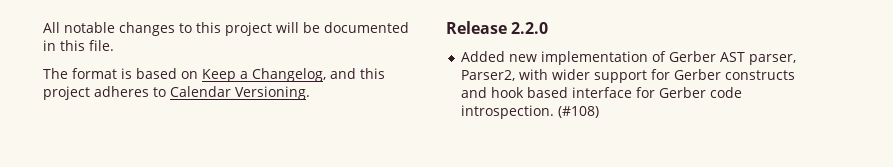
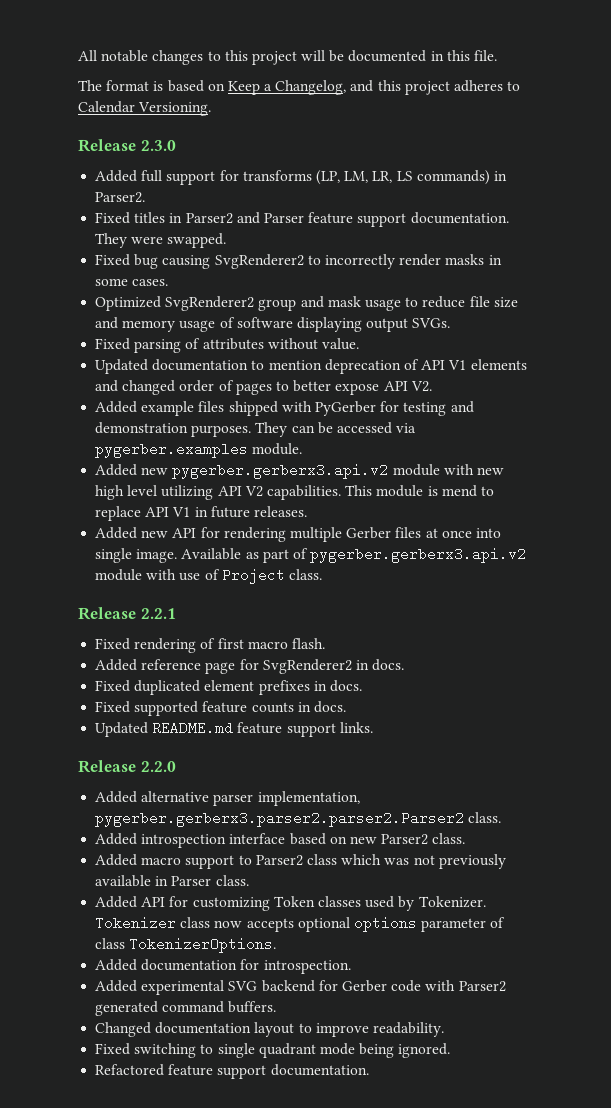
+ Release 2.3.0
+ Added full support for transforms (LP, LM, LR, LS commands) in Parser2.
+ Fixed titles in Parser2 and Parser feature support documentation. They were swapped.
+ Fixed bug causing SvgRenderer2 to incorrectly render masks in some cases.
+ Optimized SvgRenderer2 group and mask usage to reduce file size and memory usage of software displaying output SVGs.
+ Fixed parsing of attributes without value.
+ Updated documentation to mention deprecation of API V1 elements and changed order of pages to better expose API V2.
+ Added example files shipped with PyGerber for testing and demonstration purposes. They can be accessed via pygerber.examples module.
+ Added new pygerber.gerberx3.api.v2 module with new high level utilizing API V2 capabilities. This module is mend to replace API V1 in future releases.
+ Added new API for rendering multiple Gerber files at once into single image. Available as part of pygerber.gerberx3.api.v2 module with use of Project class.
+ Release 2.2.1
+ Fixed rendering of first macro flash.
+ Added reference page for SvgRenderer2 in docs.
+ Fixed duplicated element prefixes in docs.
+ Fixed supported feature counts in docs.
+ Updated README.md feature support links.
  Release 2.2.0
- Added new implementation of Gerber AST parser, Parser2, with wider support for Gerber constructs and hook based interface for Gerber code introspection. (#108)
+ Added alternative parser implementation, pygerber.gerberx3.parser2.parser2.Parser2 class.
+ Added introspection interface based on new Parser2 class.
+ Added macro support to Parser2 class which was not previously available in Parser class.
+ Added API for customizing Token classes used by Tokenizer. Tokenizer class now accepts optional options parameter of class TokenizerOptions.
+ Added documentation for introspection.
+ Added experimental SVG backend for Gerber code with Parser2 generated command buffers.
+ Changed documentation layout to improve readability.
+ Fixed switching to single quadrant mode being ignored.
+ Refactored feature support documentation.

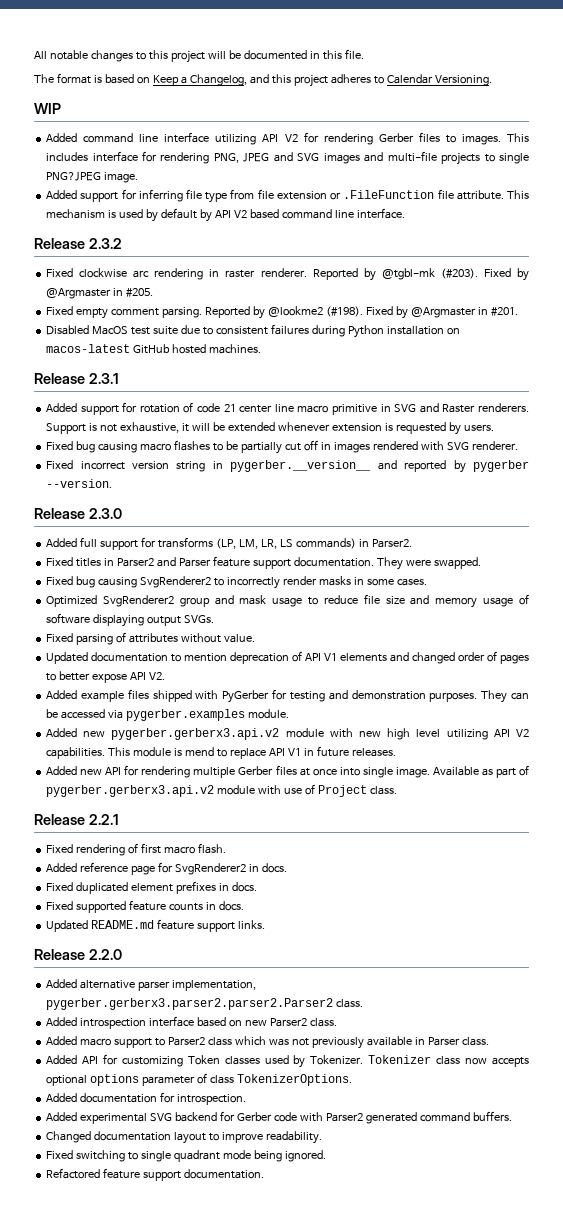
+ WIP
+ Added command line interface utilizing API V2 for rendering Gerber files to images. This includes interface for rendering PNG, JPEG and SVG images and multi-file projects to single PNG?JPEG image.
+ Added support for inferring file type from file extension or .FileFunction file attribute. This mechanism is used by default by API V2 based command line interface.
+ Release 2.3.2
+ Fixed clockwise arc rendering in raster renderer. Reported by @tgbl-mk (#203). Fixed by @Argmaster in #205.
+ Fixed empty comment parsing. Reported by @lookme2 (#198). Fixed by @Argmaster in #201.
+ Disabled MacOS test suite due to consistent failures during Python installation on macos-latest GitHub hosted machines.
+ Release 2.3.1
+ Added support for rotation of code 21 center line macro primitive in SVG and Raster renderers. Support is not exhaustive, it will be extended whenever extension is requested by users.
+ Fixed bug causing macro flashes to be partially cut off in images rendered with SVG renderer.
+ Fixed incorrect version string in pygerber.__version__ and reported by pygerber --version.

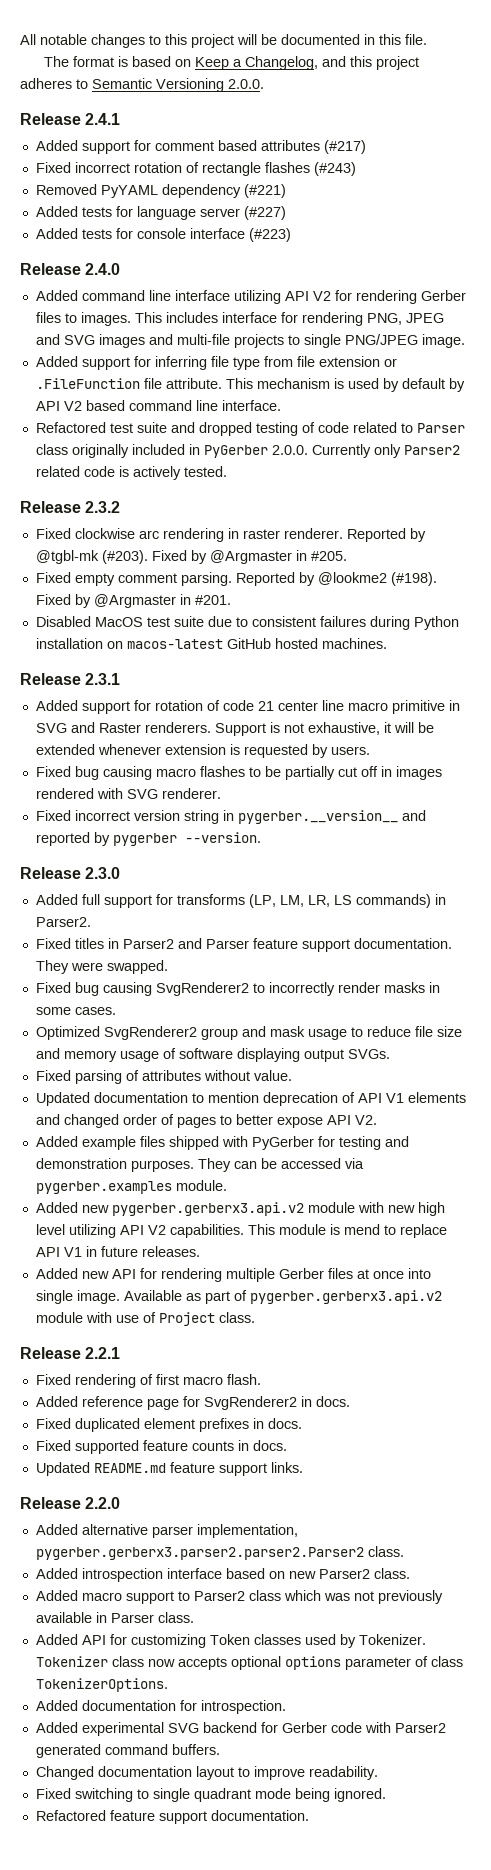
- The format is based on Keep a Changelog, and this project adheres to Calendar Versioning.
- WIP
+ The format is based on Keep a Changelog, and this project adheres to Semantic Versioning 2.0.0.
+ Release 2.4.1
+ Added support for comment based attributes (#217)
+ Fixed incorrect rotation of rectangle flashes (#243)
+ Removed PyYAML dependency (#221)
+ Added tests for language server (#227)
+ Added tests for console interface (#223)
+ Release 2.4.0
- This includes interface for rendering PNG, JPEG and SVG images and multi-file projects to single PNG?JPEG image.
+ This includes interface for rendering PNG, JPEG and SVG images and multi-file projects to single PNG/JPEG image.
+ Refactored test suite and dropped testing of code related to Parser class originally included in PyGerber 2.0.0. Currently only Parser2 related code is actively tested.

